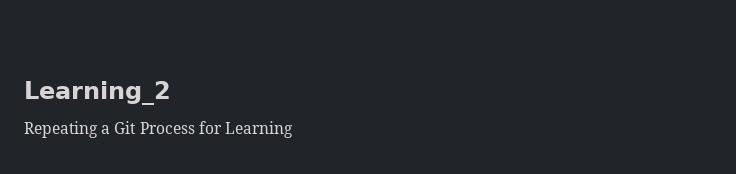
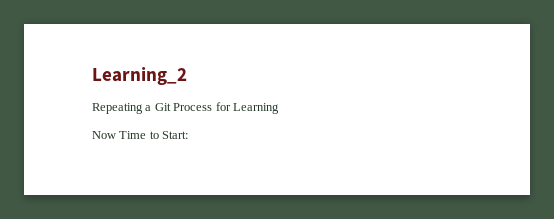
+ Now Time to Start:

